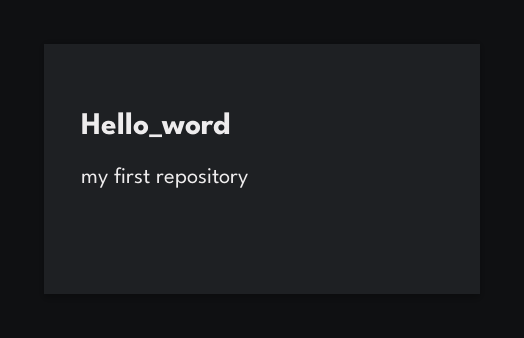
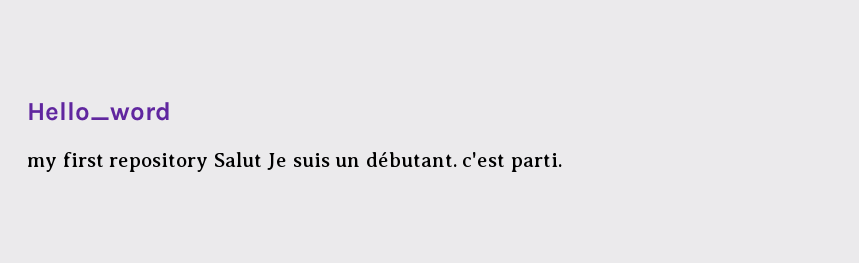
- my first repository
+ my first repository Salut Je suis un débutant. c'est parti.

